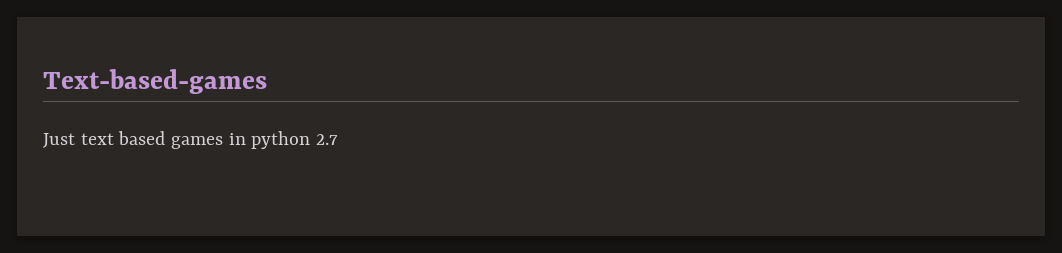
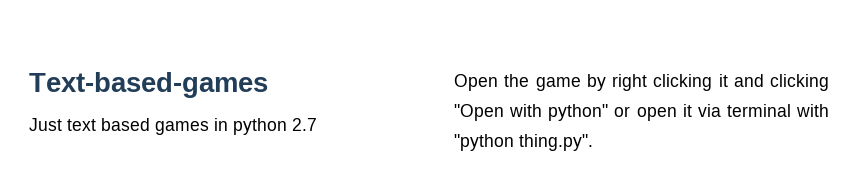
+ Open the game by right clicking it and clicking "Open with python" or open it via terminal with "python thing.py".

